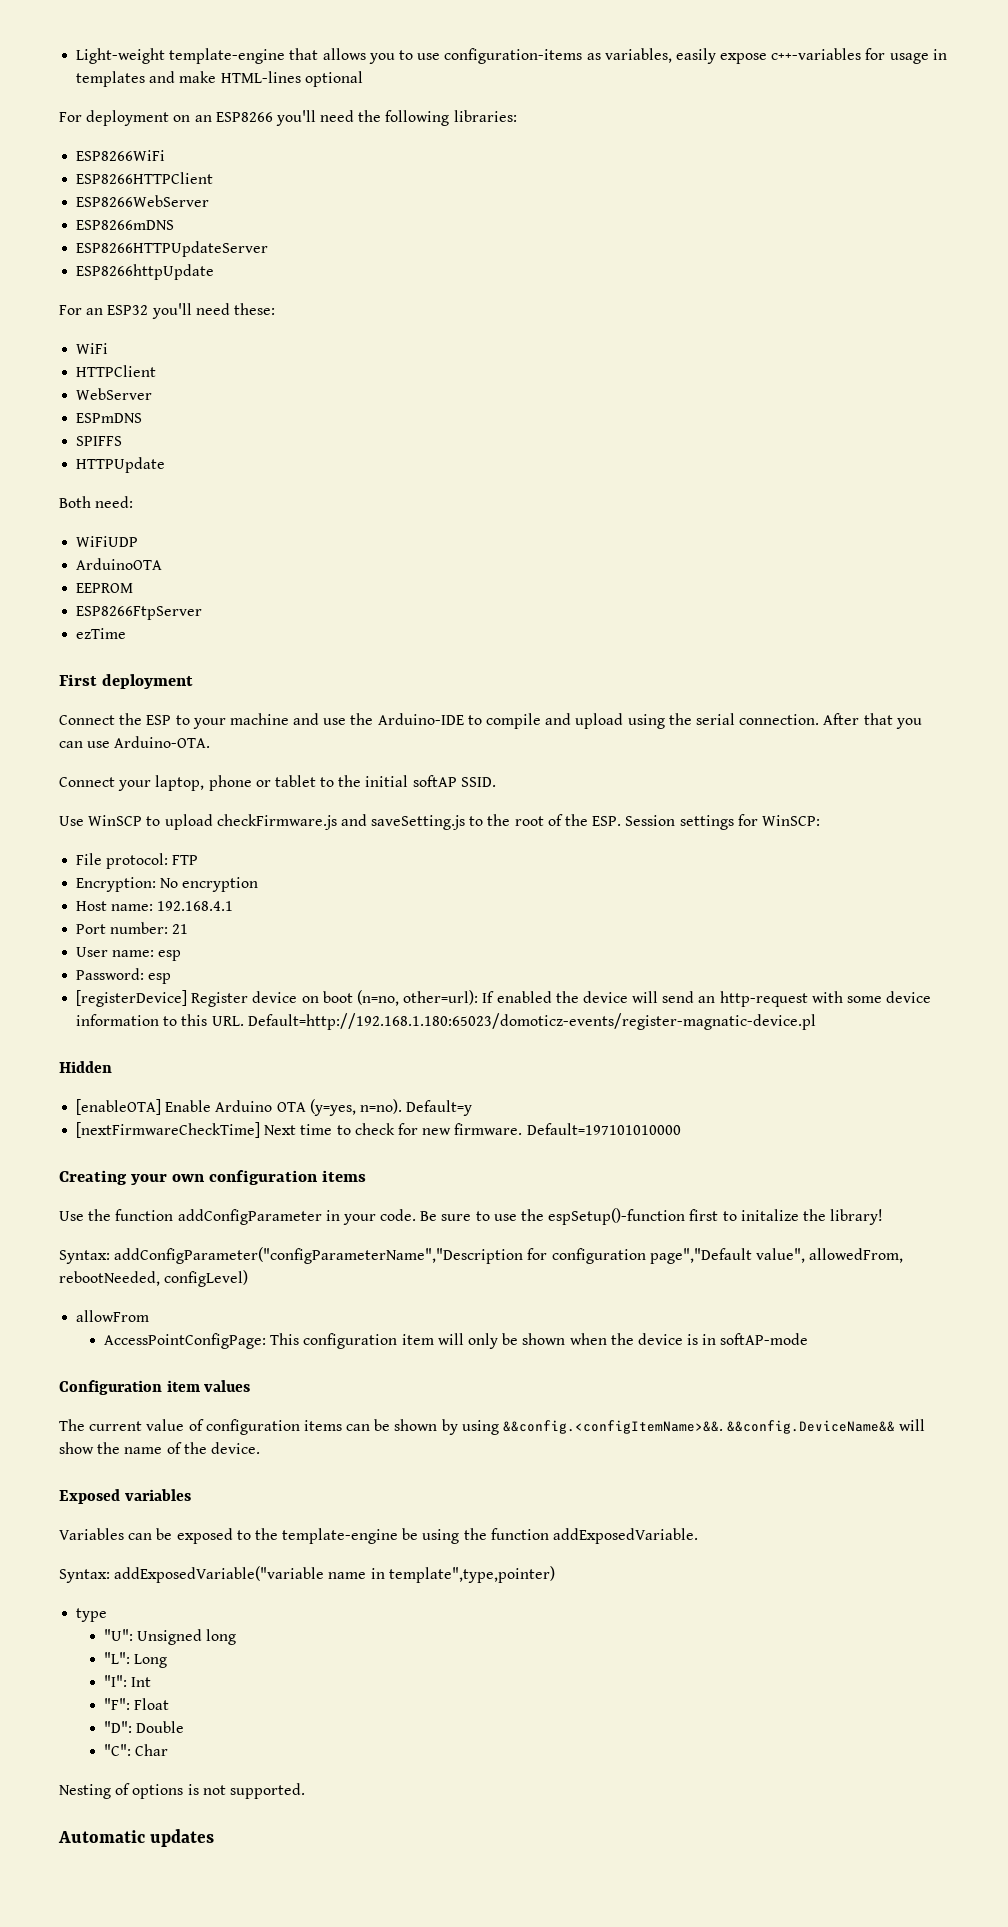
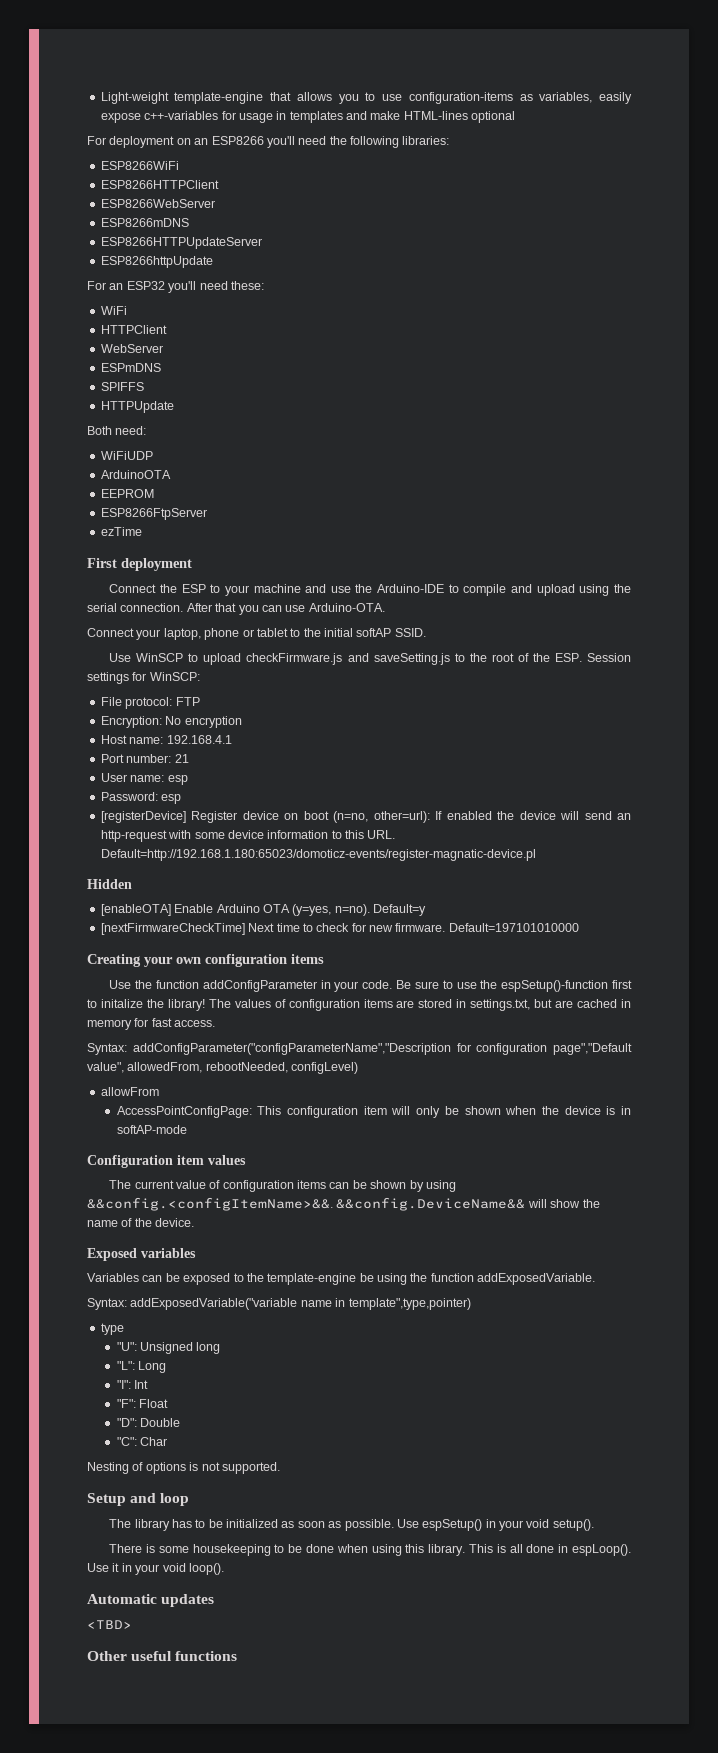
+ The values of configuration items are stored in settings.txt, but are cached in memory for fast access.
+ Setup and loop
+ The library has to be initialized as soon as possible. Use espSetup() in your void setup().
+ There is some housekeeping to be done when using this library. This is all done in espLoop(). Use it in your void loop().
  Automatic updates
+ <TBD>
+ Other useful functions

